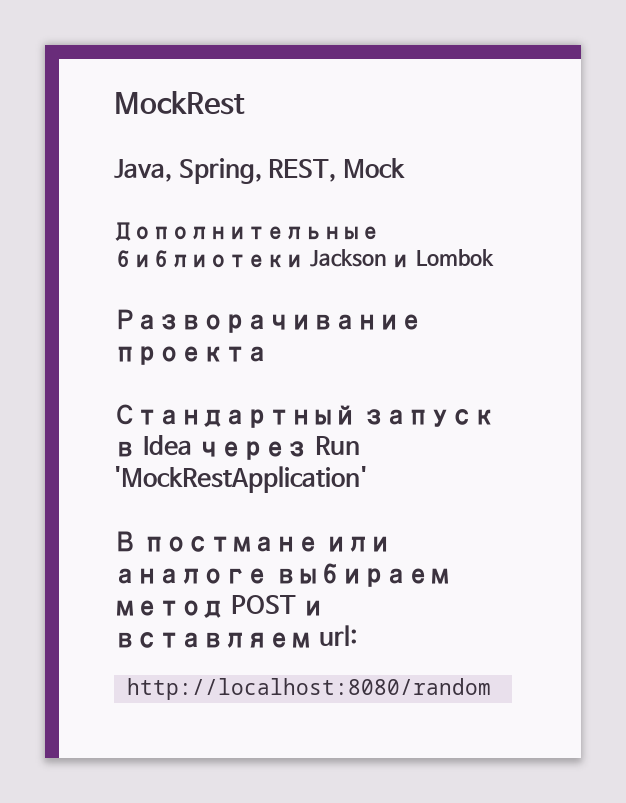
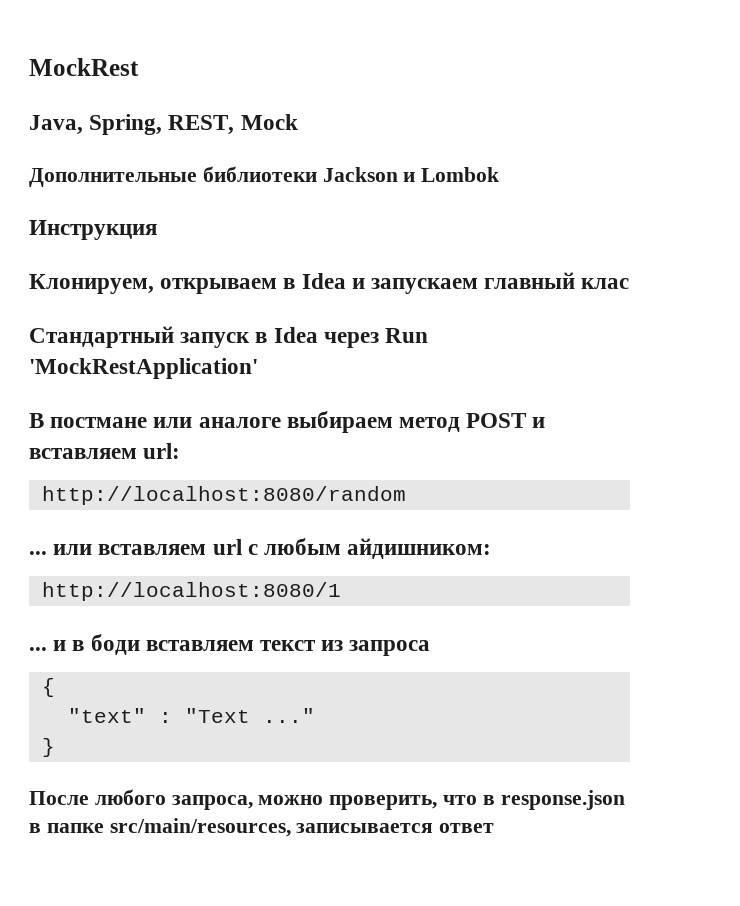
- Разворачивание проекта
+ Инструкция
+ Клонируем, открываем в Idea и запускаем главный клас
+ ... или вставляем url с любым айдишником:
+ http://localhost:8080/1
+ ... и в боди вставляем текст из запроса
+ {
+ "text" : "Text ..."
+ }
+ После любого запроса, можно проверить, что в response.json в папке src/main/resources, записывается ответ

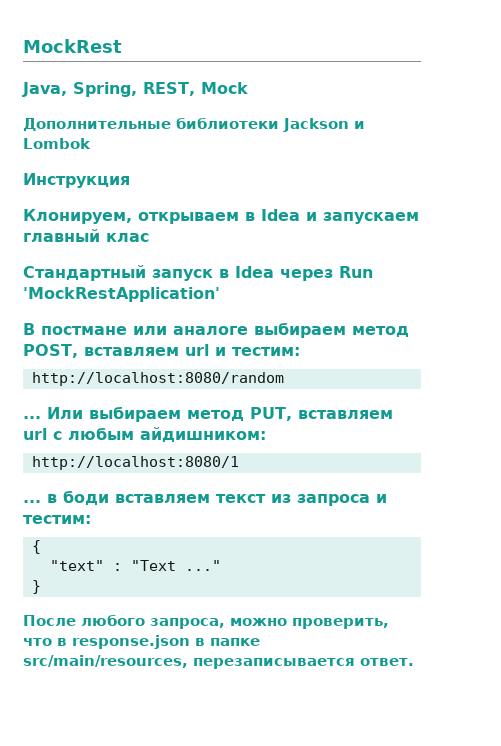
- В постмане или аналоге выбираем метод POST и вставляем url:
+ В постмане или аналоге выбираем метод POST, вставляем url и тестим:
  http://localhost:8080/random
- ... или вставляем url с любым айдишником:
+ ... Или выбираем метод PUT, вставляем url с любым айдишником:
- ... и в боди вставляем текст из запроса
+ ... в боди вставляем текст из запроса и тестим:
- После любого запроса, можно проверить, что в response.json в папке src/main/resources, записывается ответ
+ После любого запроса, можно проверить, что в response.json в папке src/main/resources, перезаписывается ответ.

